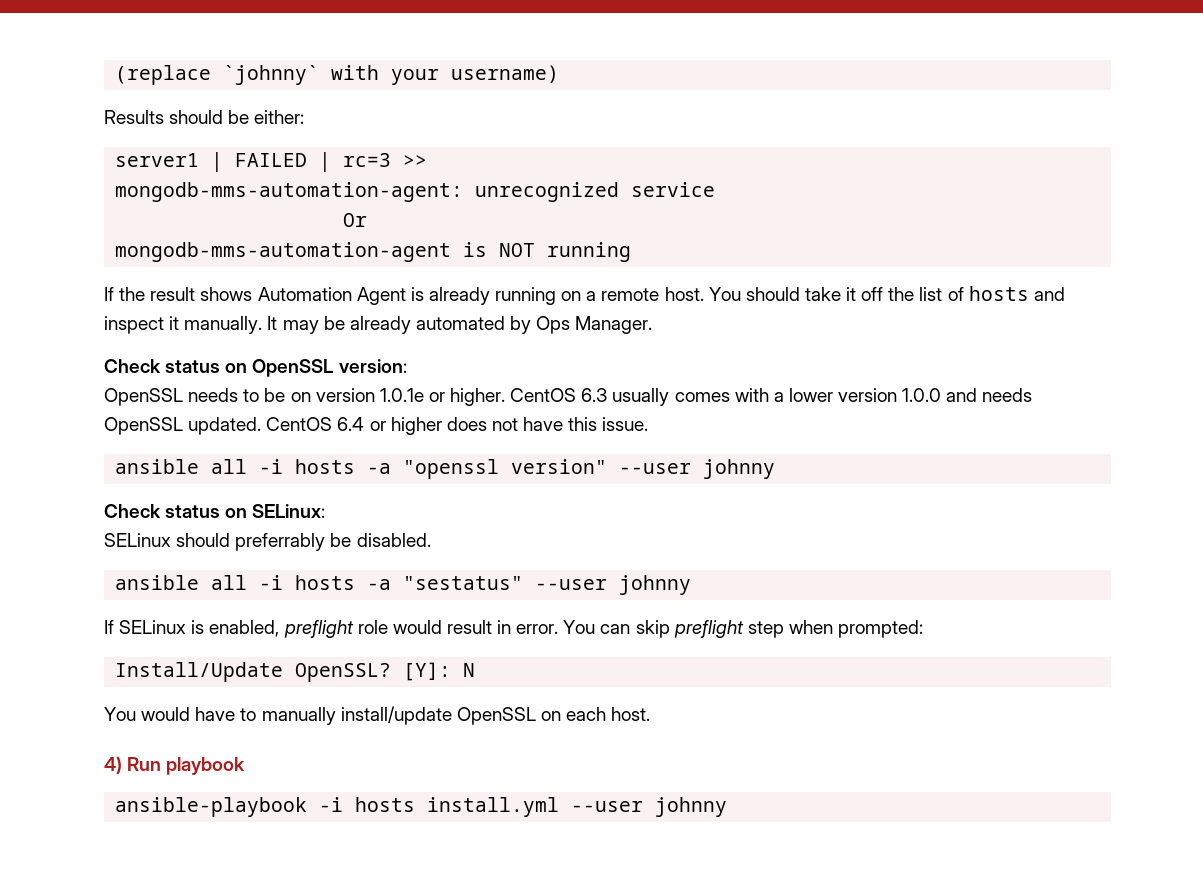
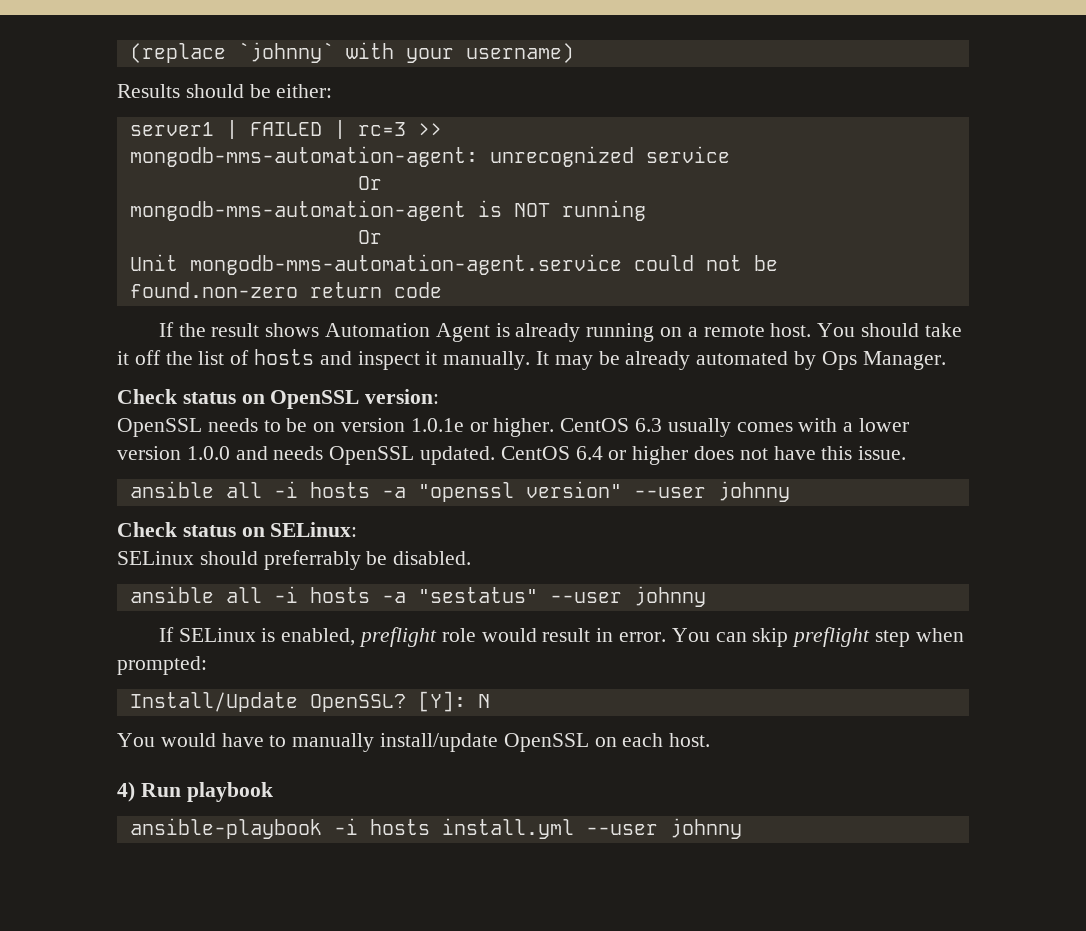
  mongodb-mms-automation-agent is NOT running
+ Or
+ Unit mongodb-mms-automation-agent.service could not be found.non-zero return code

